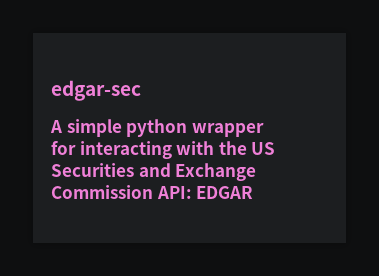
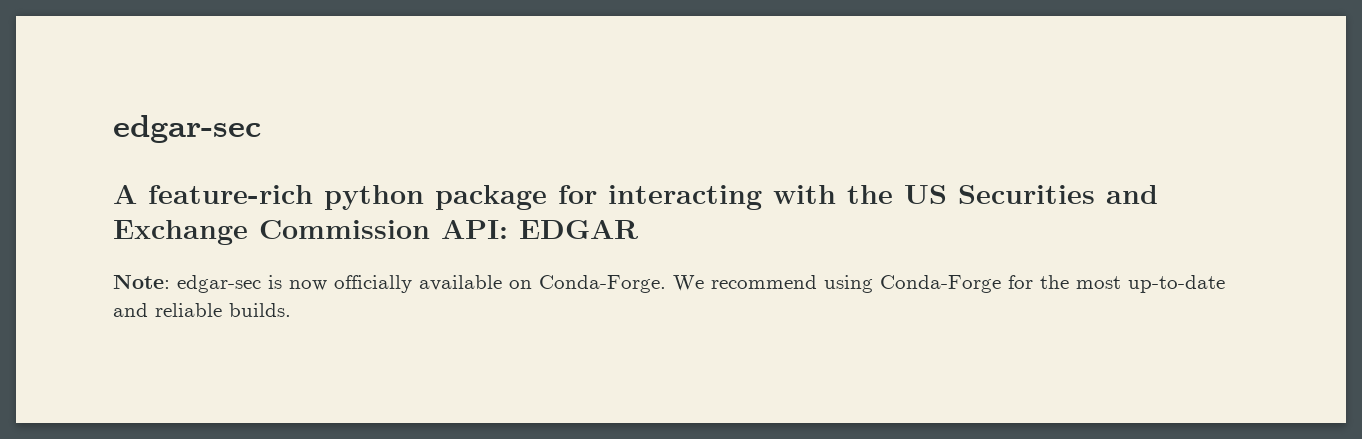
- A simple python wrapper for interacting with the US Securities and Exchange Commission API: EDGAR
+ A feature-rich python package for interacting with the US Securities and Exchange Commission API: EDGAR
+ Note: edgar-sec is now officially available on Conda-Forge. We recommend using Conda-Forge for the most up-to-date and reliable builds.

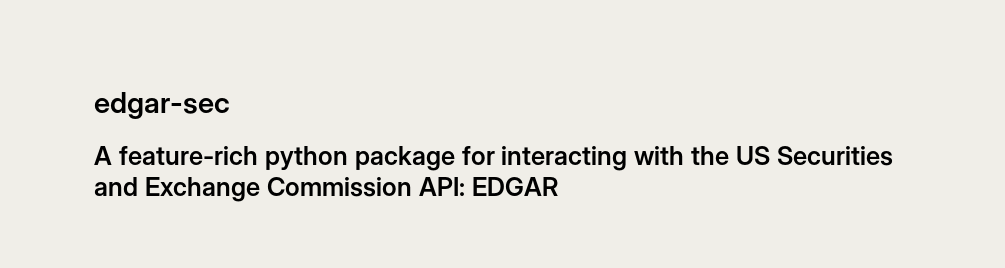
- Note: edgar-sec is now officially available on Conda-Forge. We recommend using Conda-Forge for the most up-to-date and reliable builds.

